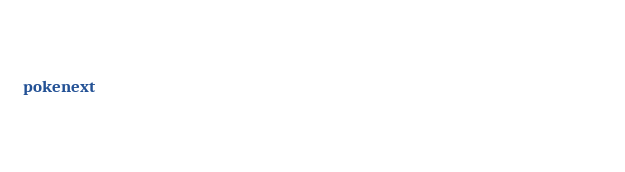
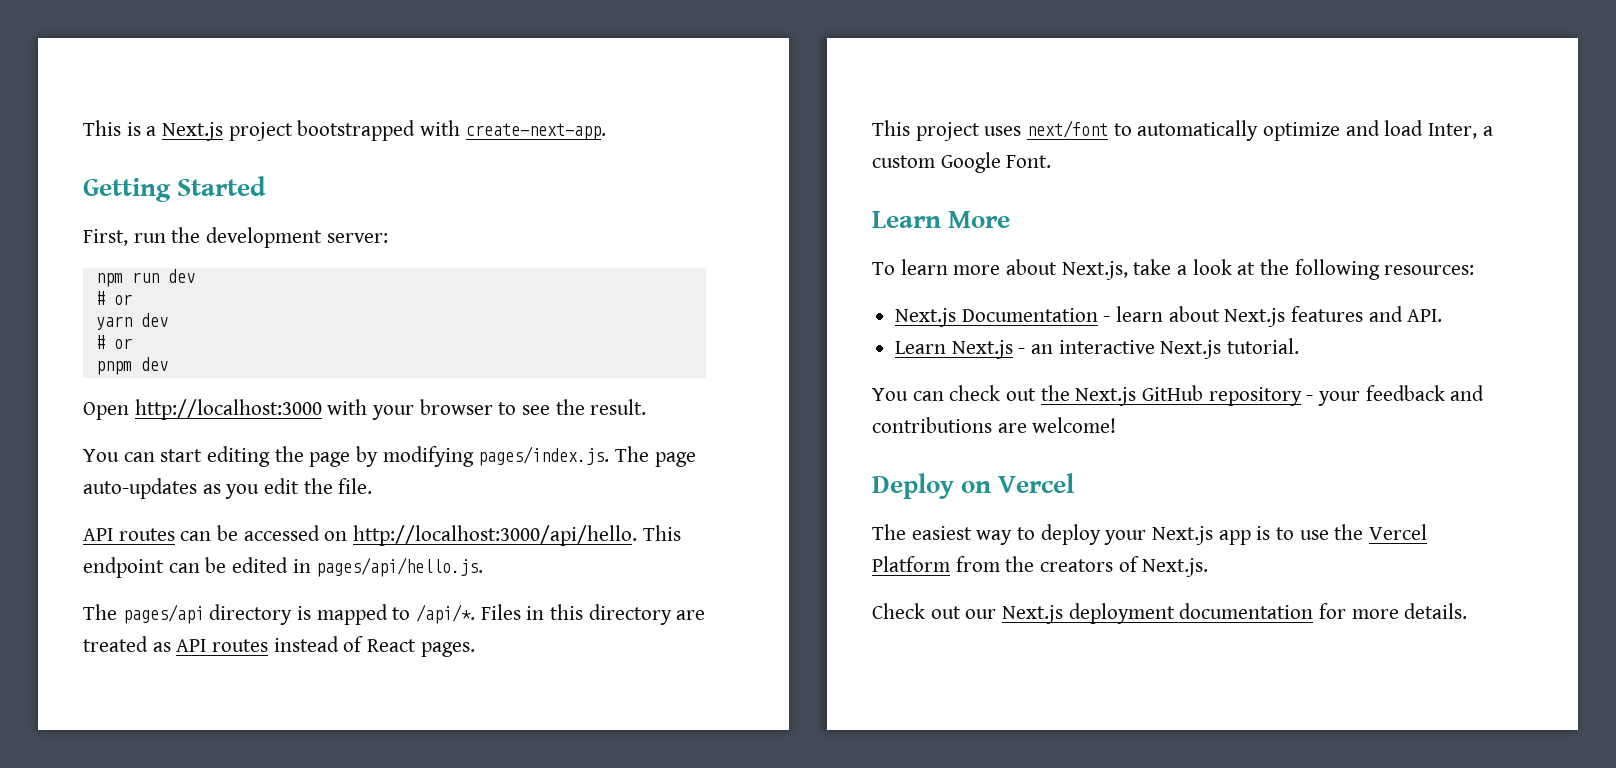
- pokenext
+ This is a Next.js project bootstrapped with create-next-app.
+ Getting Started
+ First, run the development server:
+ npm run dev
+ # or
+ yarn dev
+ # or
+ pnpm dev
+ Open http://localhost:3000 with your browser to see the result.
+ You can start editing the page by modifying pages/index.js. The page auto-updates as you edit the file.
+ API routes can be accessed on http://localhost:3000/api/hello. This endpoint can be edited in pages/api/hello.js.
+ The pages/api directory is mapped to /api/*. Files in this directory are treated as API routes instead of React pages.
+ This project uses next/font to automatically optimize and load Inter, a custom Google Font.
+ Learn More
+ To learn more about Next.js, take a look at the following resources:
+ Next.js Documentation - learn about Next.js features and API.
+ Learn Next.js - an interactive Next.js tutorial.
+ You can check out the Next.js GitHub repository - your feedback and contributions are welcome!
+ Deploy on Vercel
+ The easiest way to deploy your Next.js app is to use the Vercel Platform from the creators of Next.js.
+ Check out our Next.js deployment documentation for more details.

